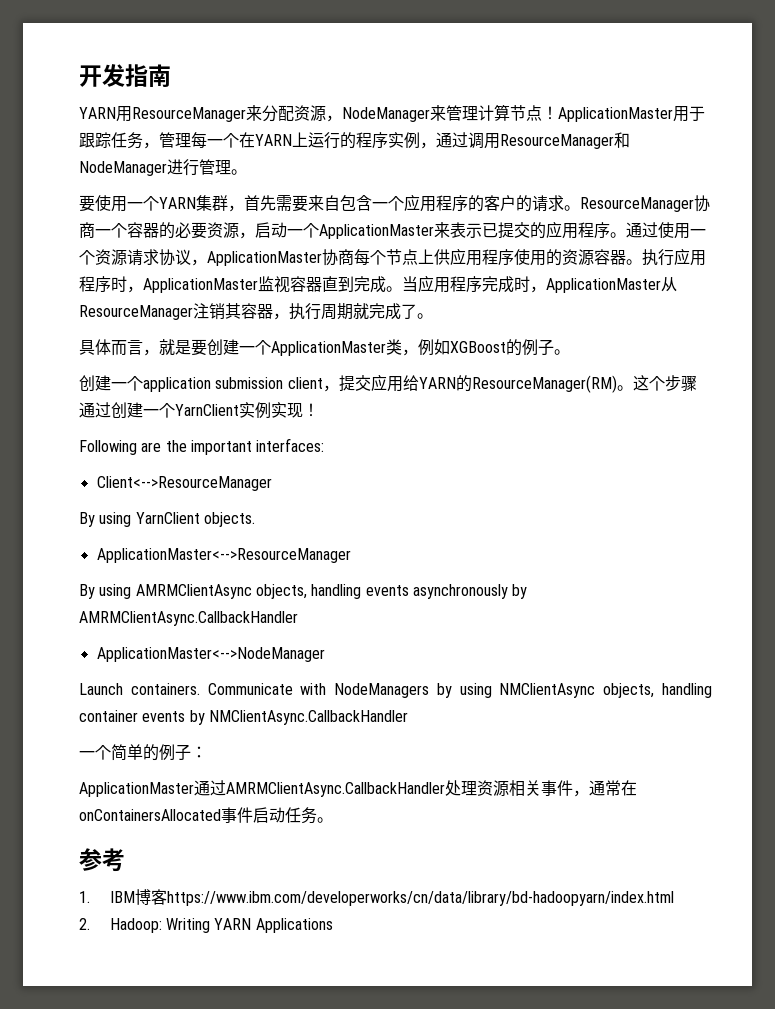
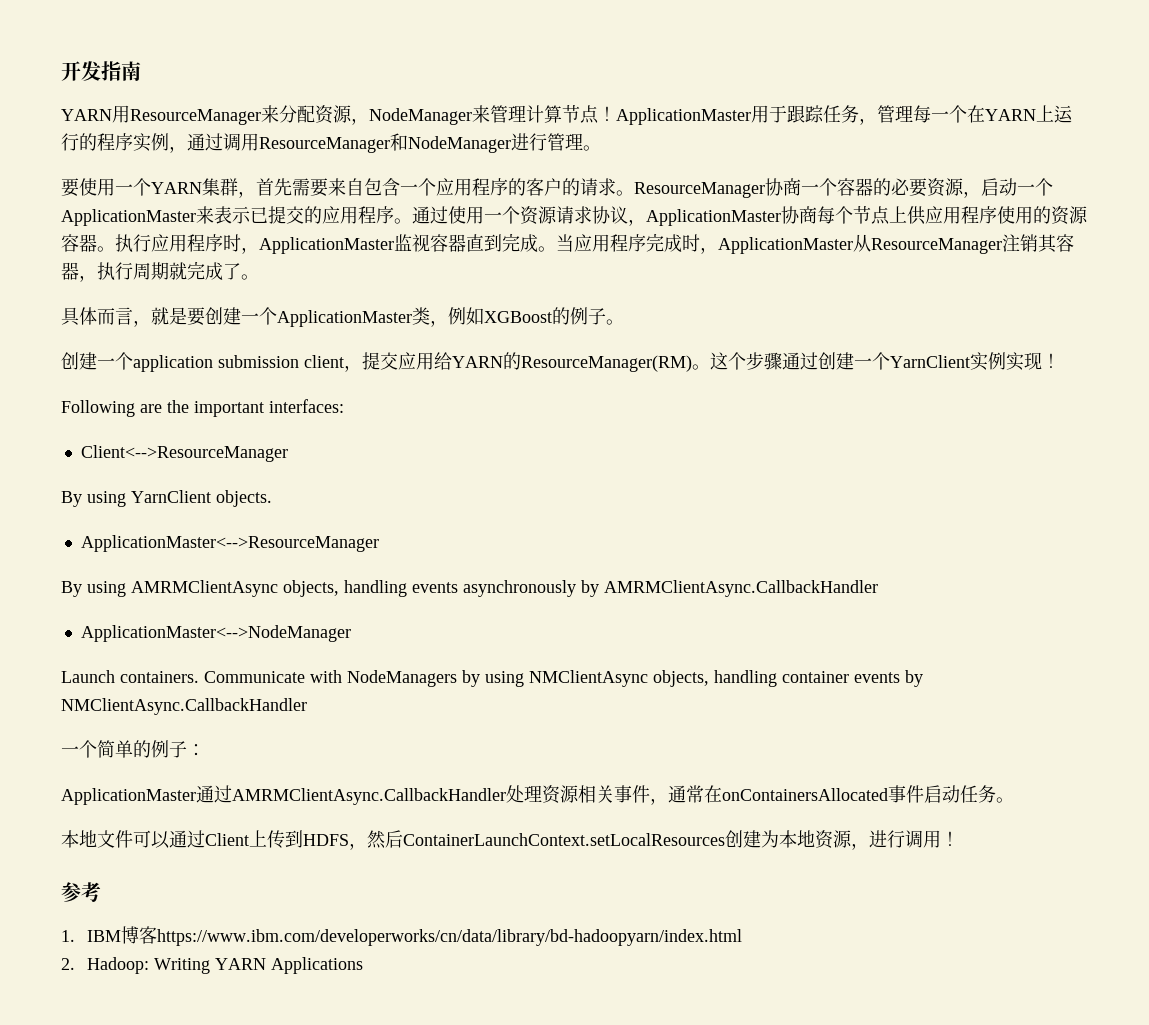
+ 本地文件可以通过Client上传到HDFS，然后ContainerLaunchContext.setLocalResources创建为本地资源，进行调用！

